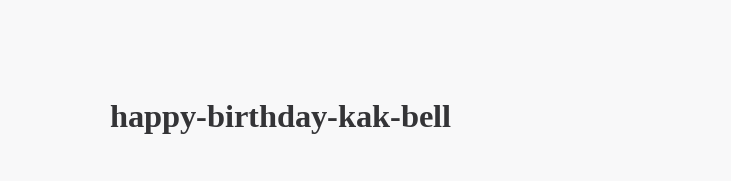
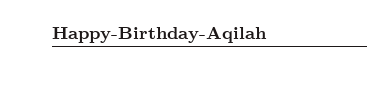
- happy-birthday-kak-bell
+ Happy-Birthday-Aqilah

